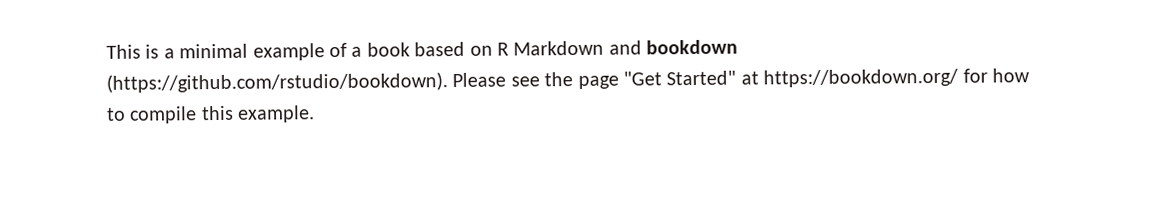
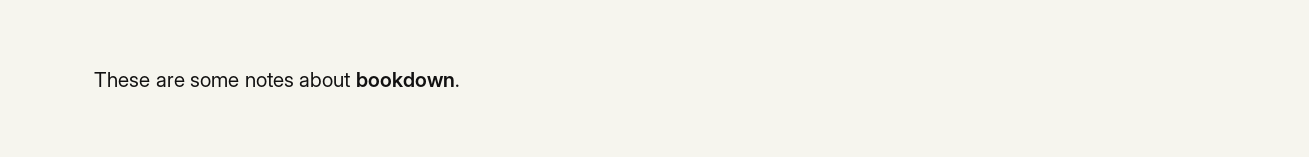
- This is a minimal example of a book based on R Markdown and bookdown (https://github.com/rstudio/bookdown). Please see the page "Get Started" at https://bookdown.org/ for how to compile this example.
+ These are some notes about bookdown.

